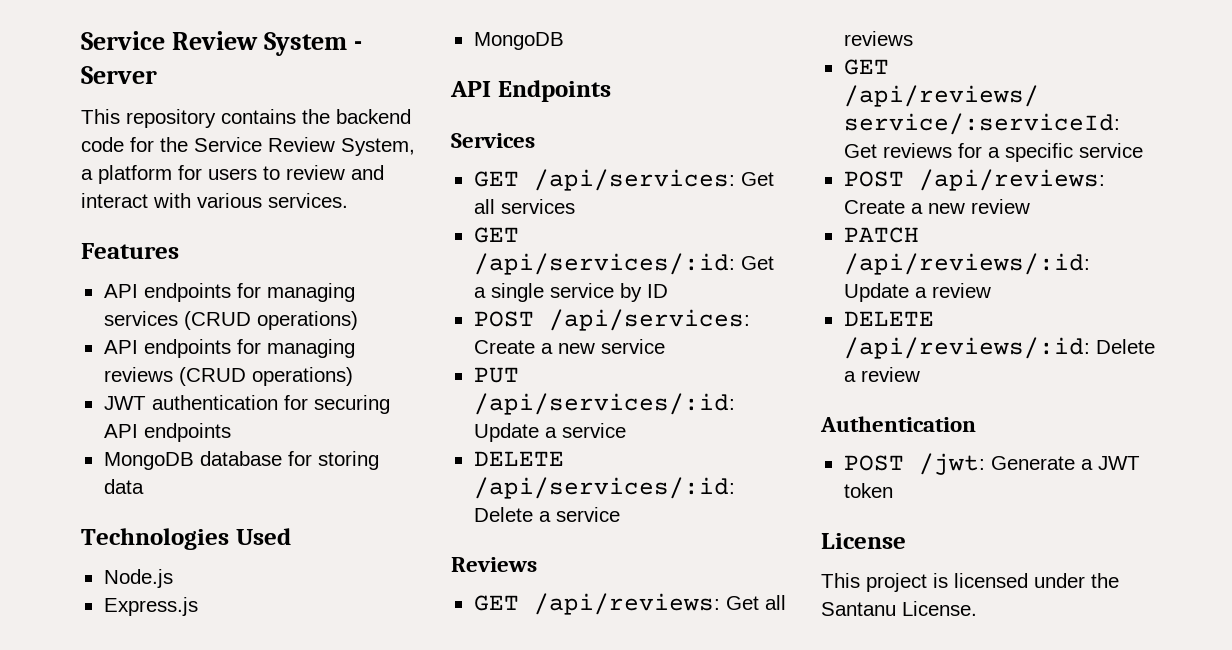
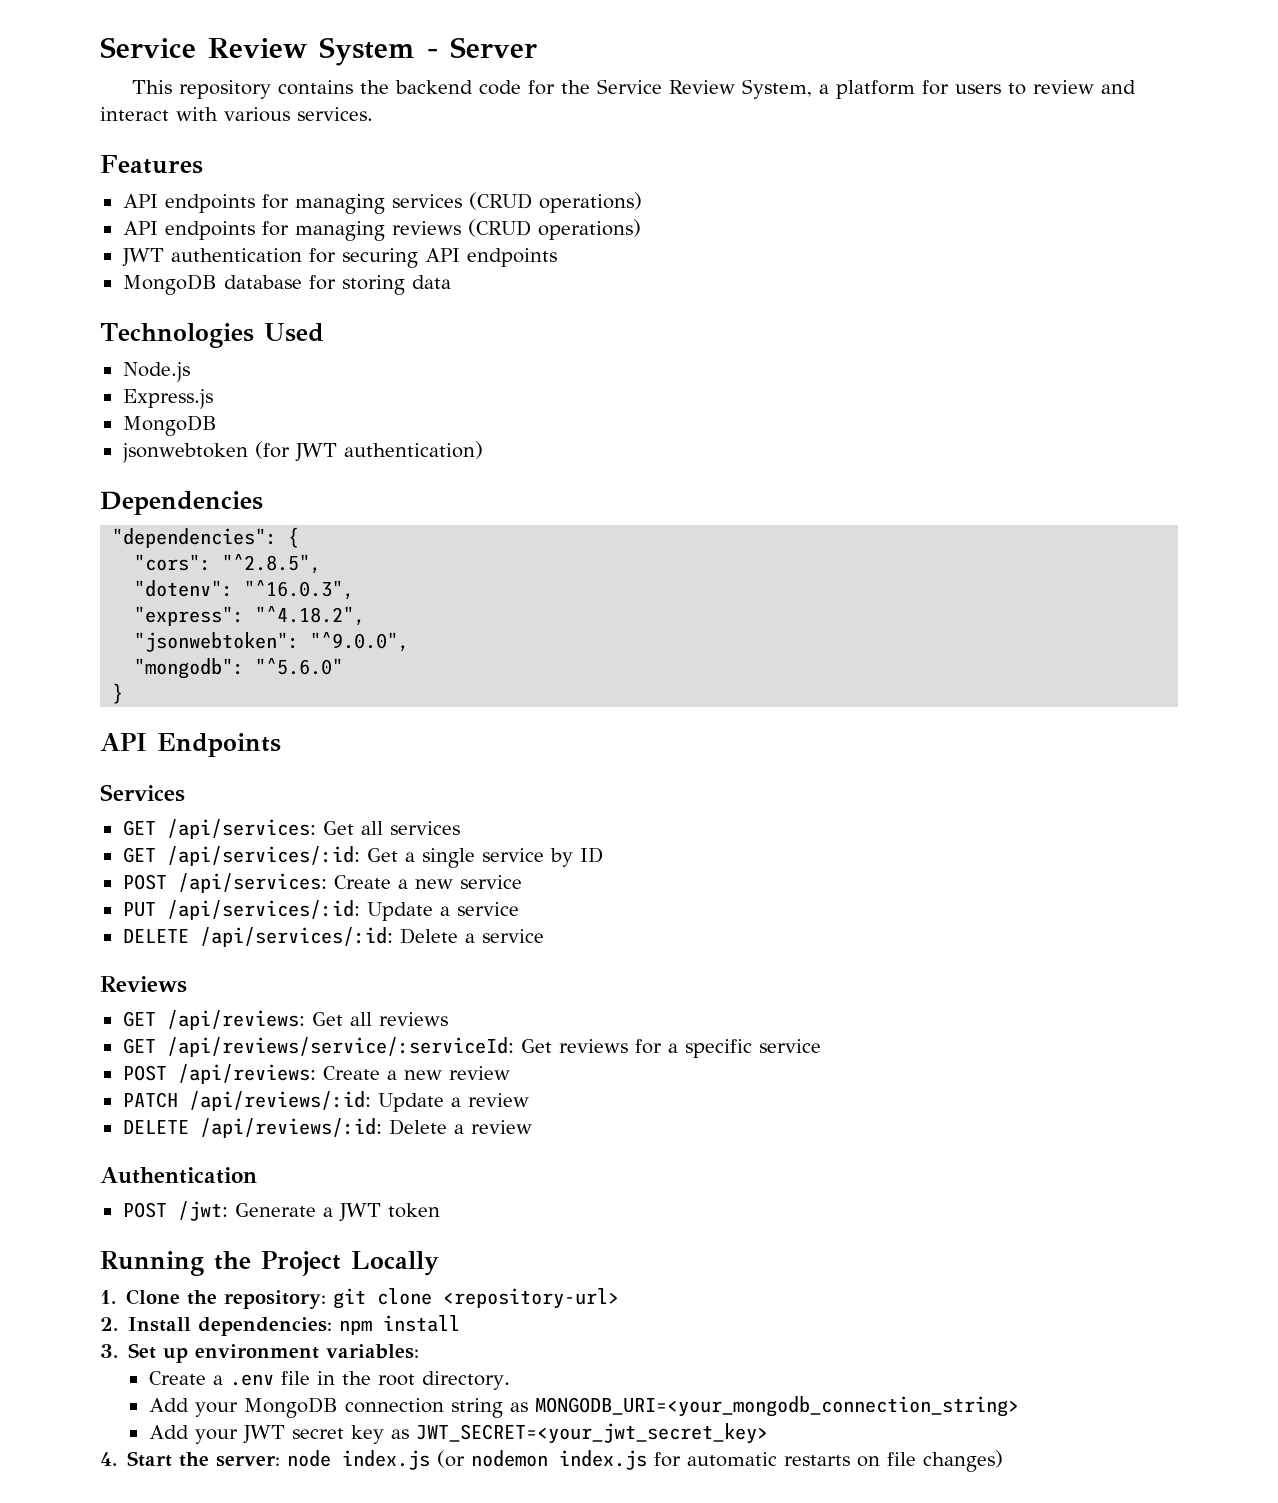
+ jsonwebtoken (for JWT authentication)
+ Dependencies
+ "dependencies": {
+ "cors": "^2.8.5",
+ "dotenv": "^16.0.3",
+ "express": "^4.18.2",
+ "jsonwebtoken": "^9.0.0",
+ "mongodb": "^5.6.0"
+ }
- License
- This project is licensed under the Santanu License.
+ Running the Project Locally
+ 1. Clone the repository: git clone <repository-url>
+ 2. Install dependencies: npm install
+ 3. Set up environment variables:
+ Create a .env file in the root directory.
+ Add your MongoDB connection string as MONGODB_URI=<your_mongodb_connection_string>
+ Add your JWT secret key as JWT_SECRET=<your_jwt_secret_key>
+ 4. Start the server: node index.js (or nodemon index.js for automatic restarts on file changes)

